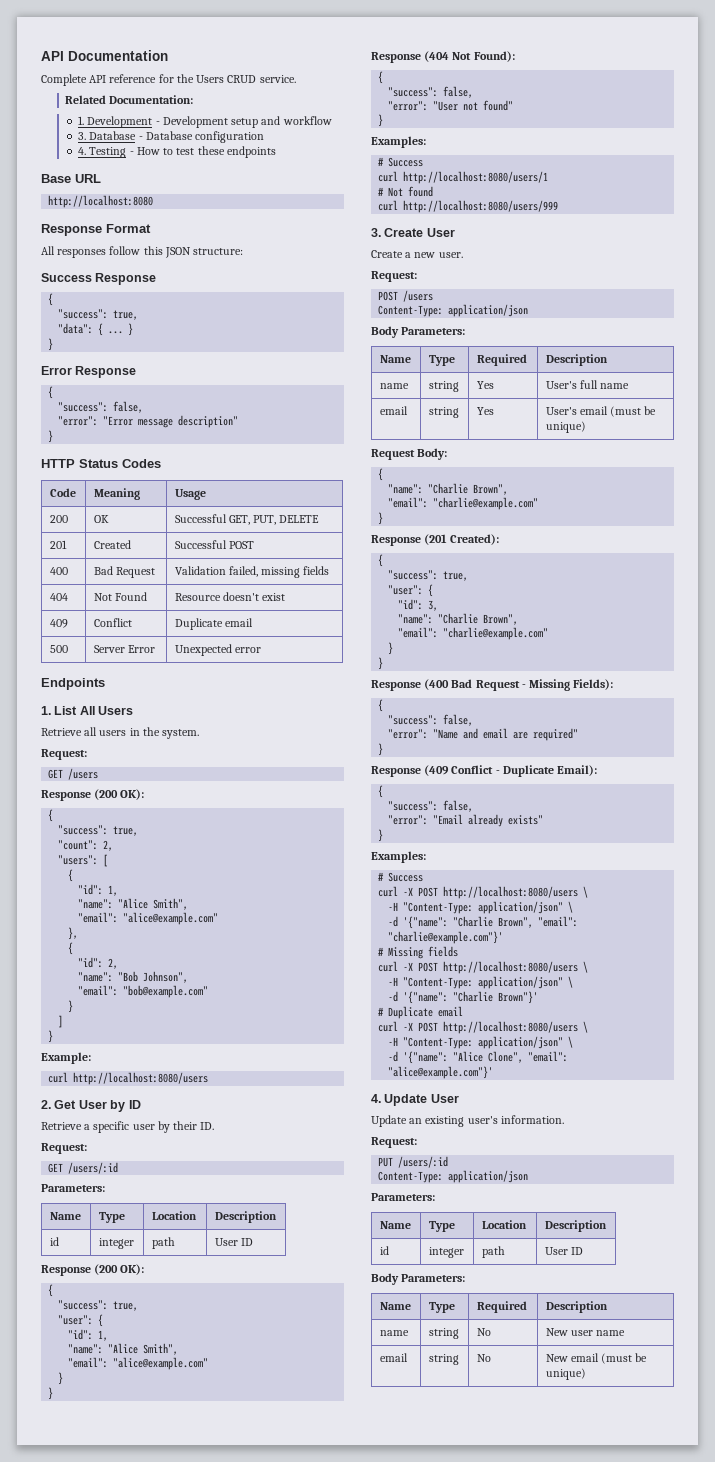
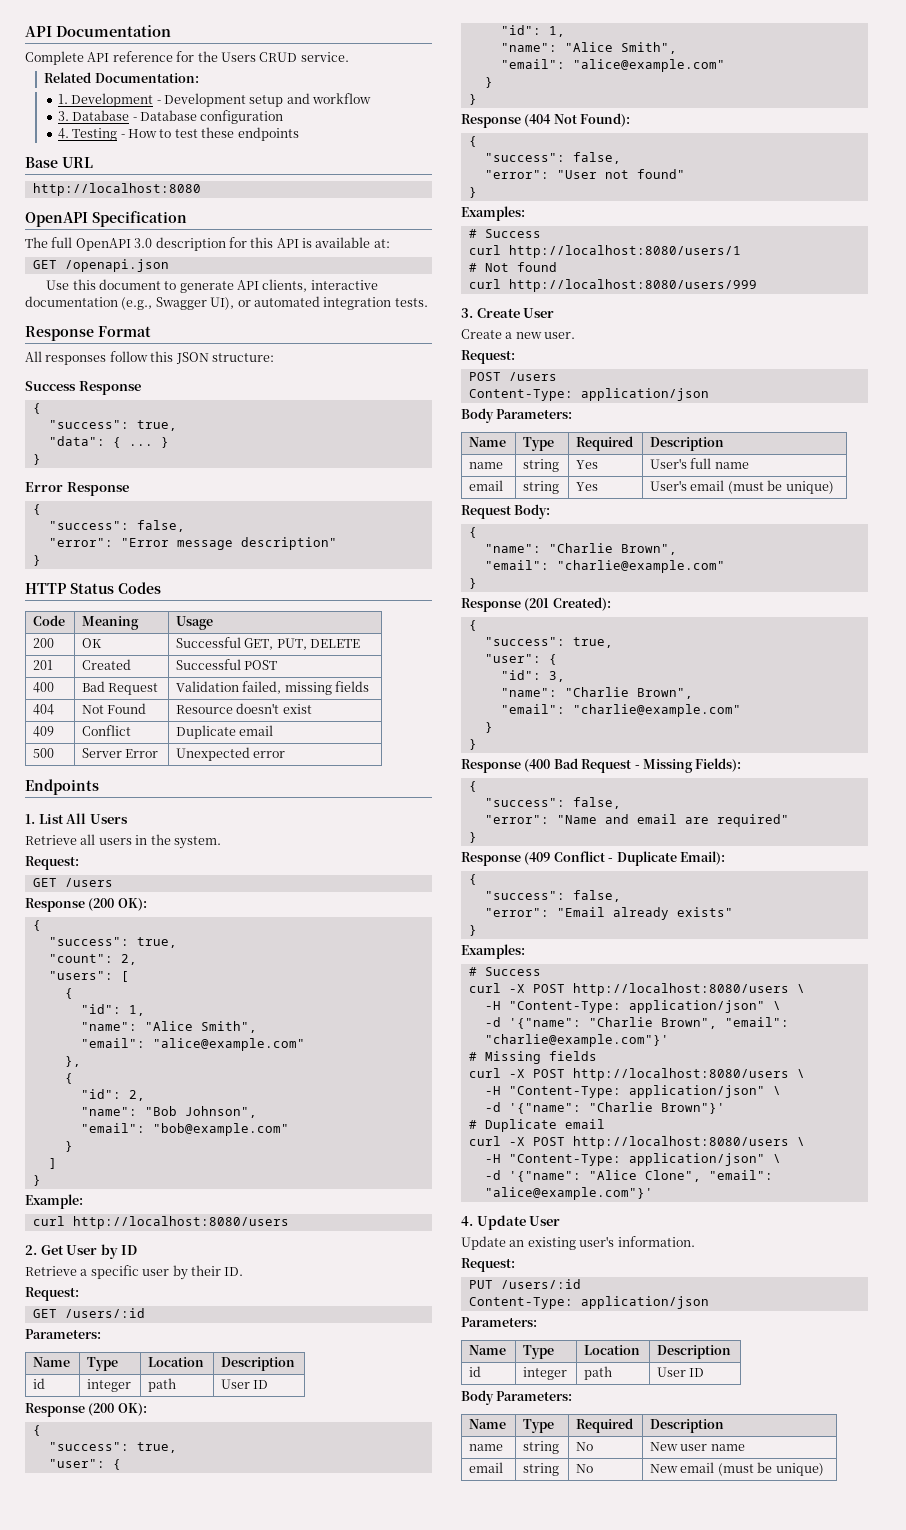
+ OpenAPI Specification
+ The full OpenAPI 3.0 description for this API is available at:
+ GET /openapi.json
+ Use this document to generate API clients, interactive documentation (e.g., Swagger UI), or automated integration tests.

